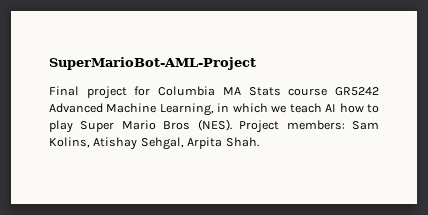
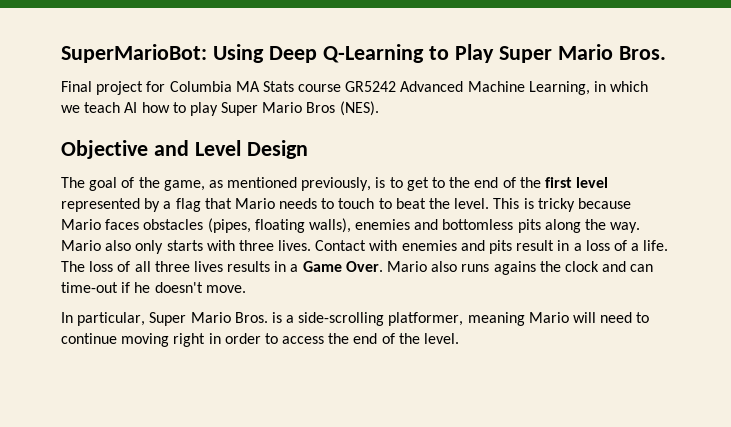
- SuperMarioBot-AML-Project
+ SuperMarioBot: Using Deep Q-Learning to Play Super Mario Bros.
- Final project for Columbia MA Stats course GR5242 Advanced Machine Learning, in which we teach AI how to play Super Mario Bros (NES). Project members: Sam Kolins, Atishay Sehgal, Arpita Shah.
+ Final project for Columbia MA Stats course GR5242 Advanced Machine Learning, in which we teach AI how to play Super Mario Bros (NES).
+ Objective and Level Design
+ The goal of the game, as mentioned previously, is to get to the end of the first level represented by a flag that Mario needs to touch to beat the level. This is tricky because Mario faces obstacles (pipes, floating walls), enemies and bottomless pits along the way. Mario also only starts with three lives. Contact with enemies and pits result in a loss of a life. The loss of all three lives results in a Game Over. Mario also runs agains the clock and can time-out if he doesn't move.
+ In particular, Super Mario Bros. is a side-scrolling platformer, meaning Mario will need to continue moving right in order to access the end of the level.

